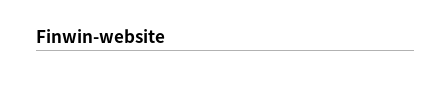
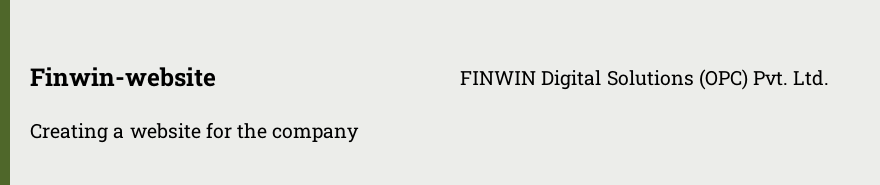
+ Creating a website for the company FINWIN Digital Solutions (OPC) Pvt. Ltd.

